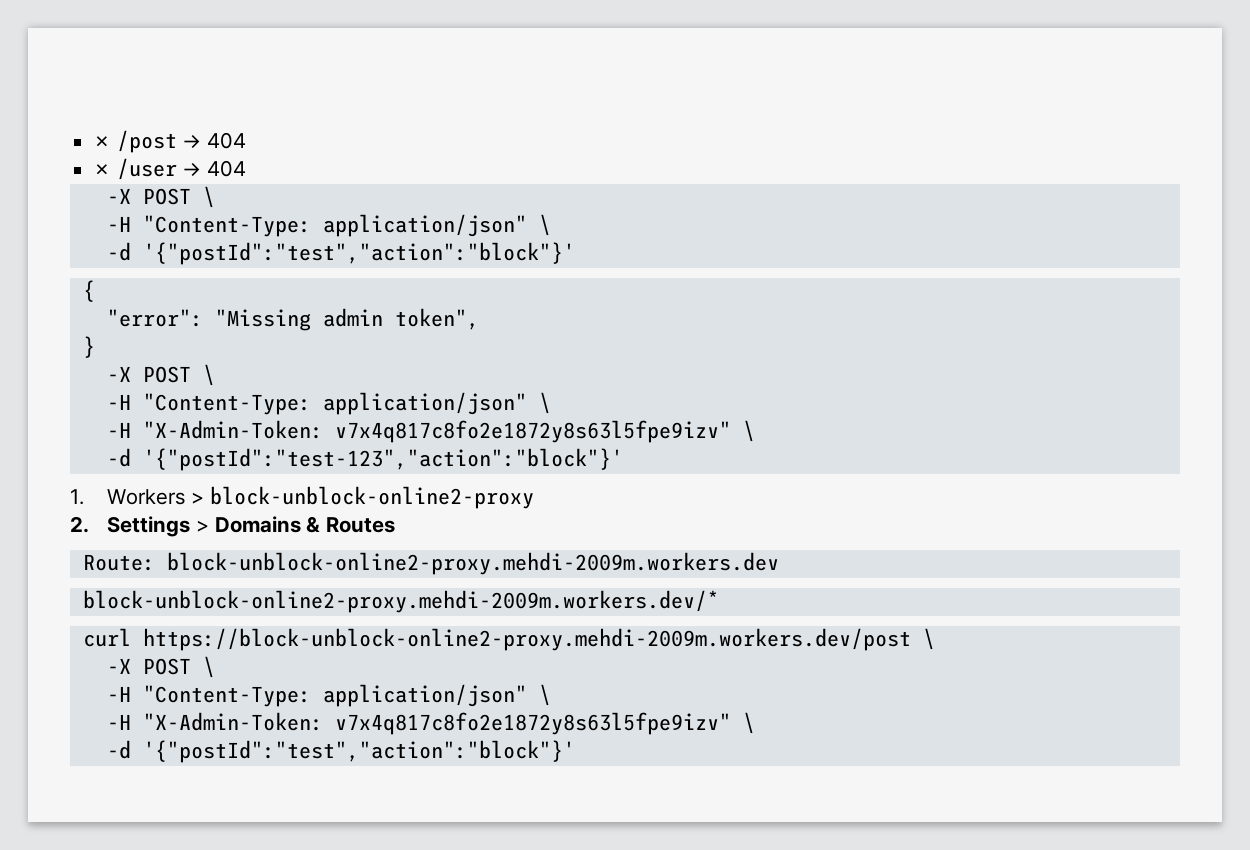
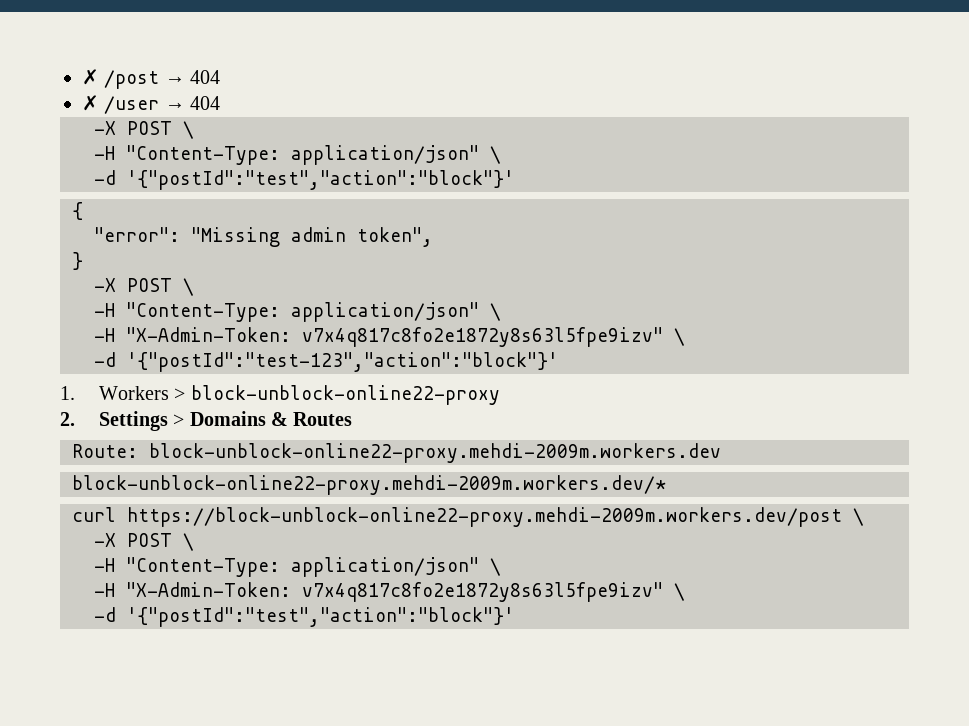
- 1. Workers > block-unblock-online2-proxy
+ 1. Workers > block-unblock-online22-proxy
- Route: block-unblock-online2-proxy.mehdi-2009m.workers.dev
- block-unblock-online2-proxy.mehdi-2009m.workers.dev/*
+ Route: block-unblock-online22-proxy.mehdi-2009m.workers.dev
+ block-unblock-online22-proxy.mehdi-2009m.workers.dev/*
- curl https://block-unblock-online2-proxy.mehdi-2009m.workers.dev/post \
+ curl https://block-unblock-online22-proxy.mehdi-2009m.workers.dev/post \

